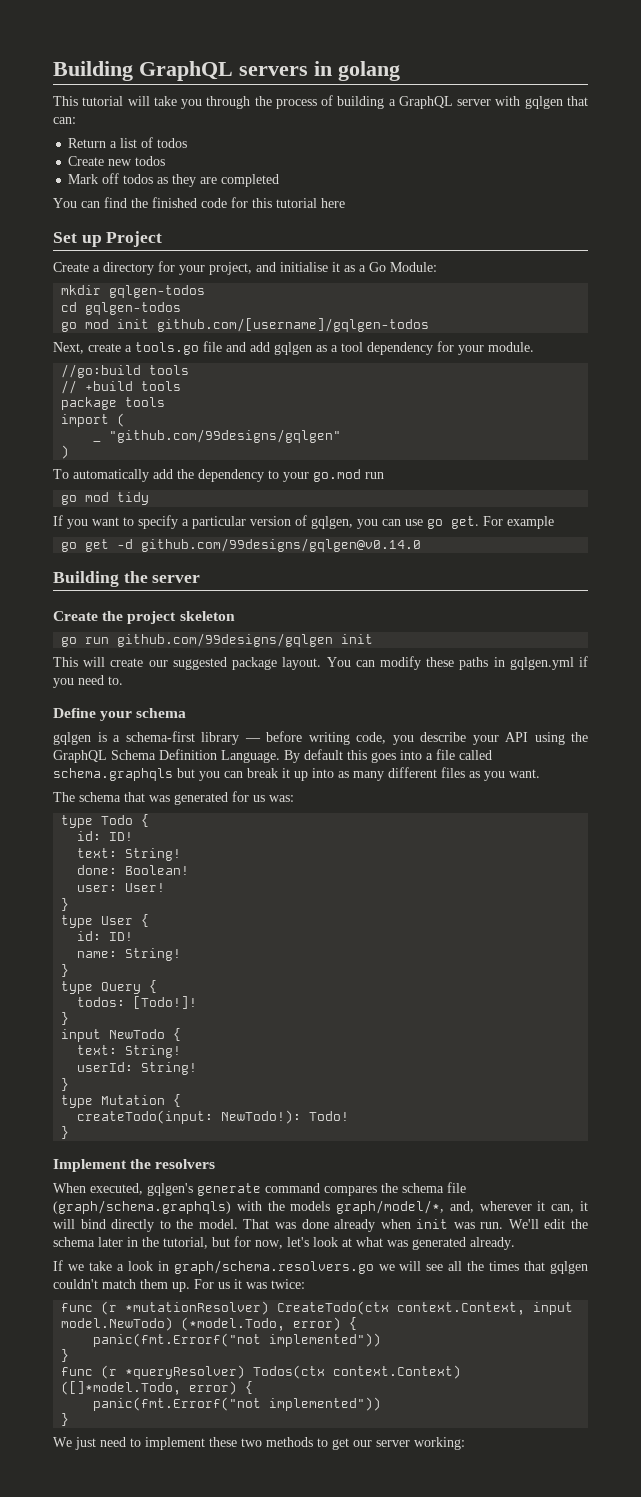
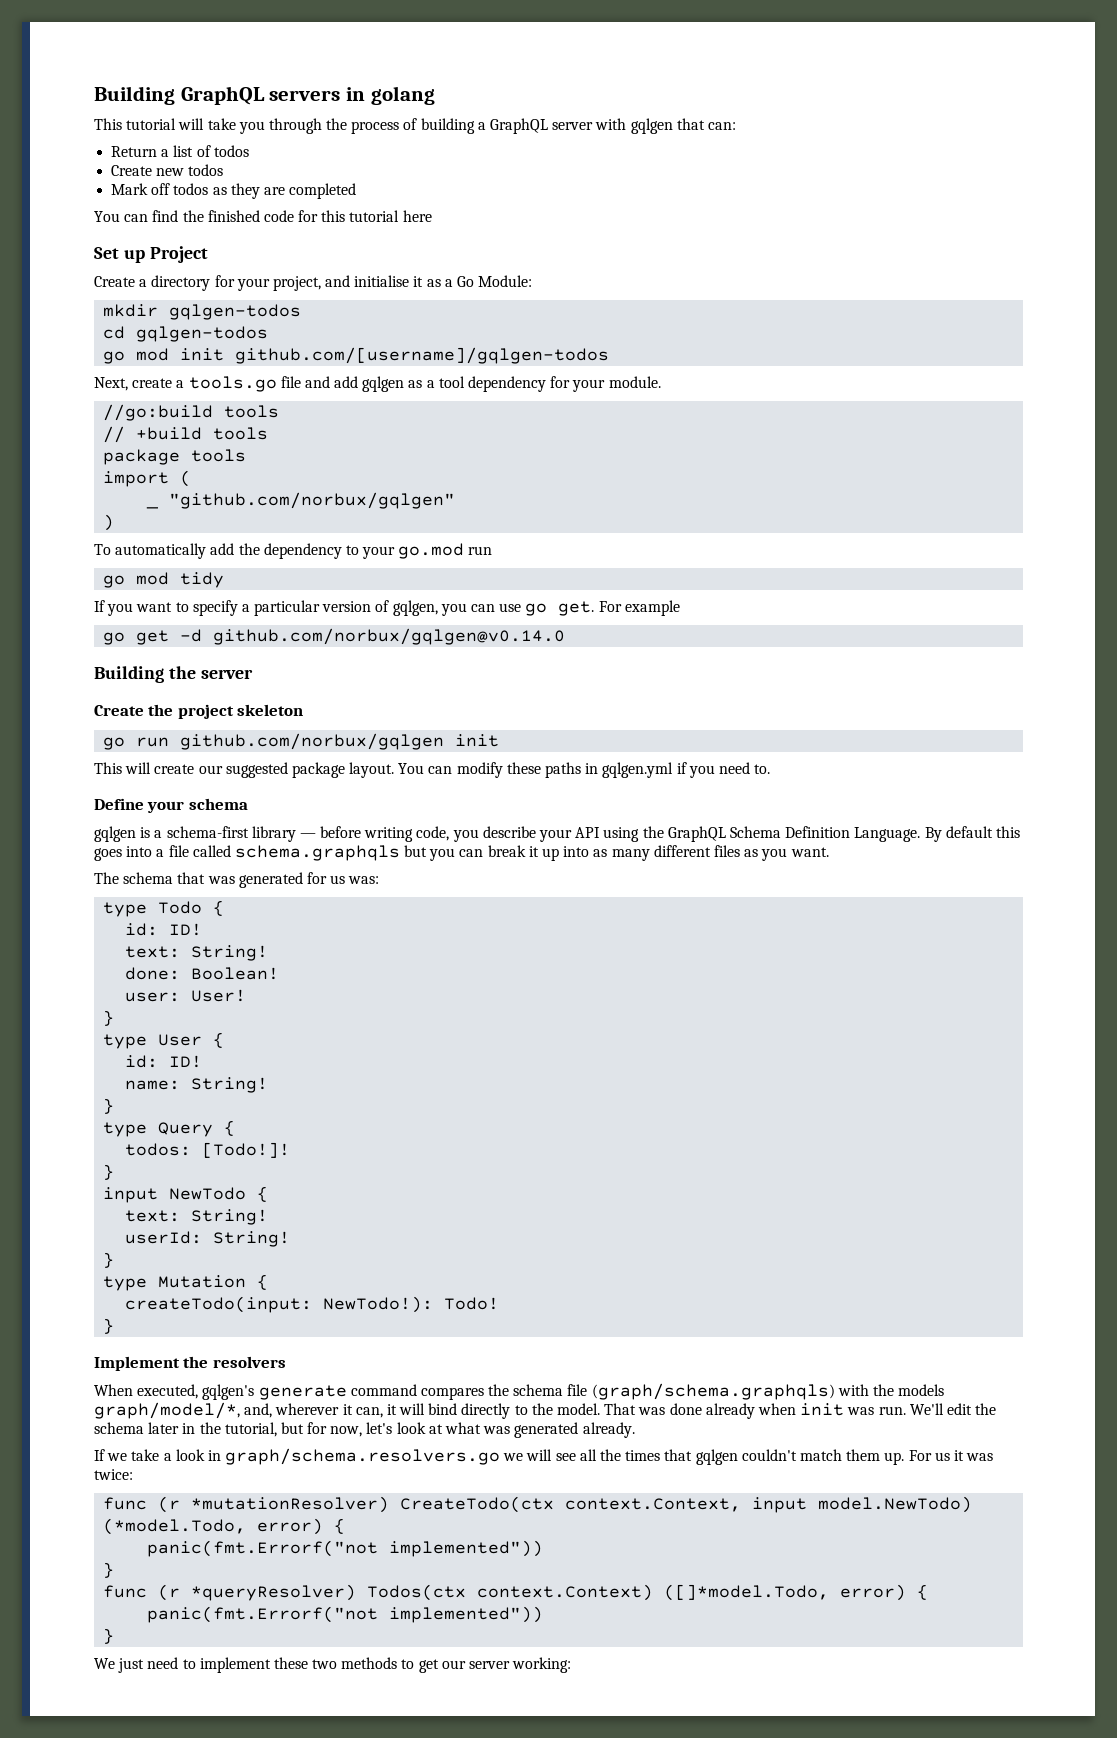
- _ "github.com/99designs/gqlgen"
+ _ "github.com/norbux/gqlgen"
- go get -d github.com/99designs/gqlgen@v0.14.0
+ go get -d github.com/norbux/gqlgen@v0.14.0
- go run github.com/99designs/gqlgen init
+ go run github.com/norbux/gqlgen init

